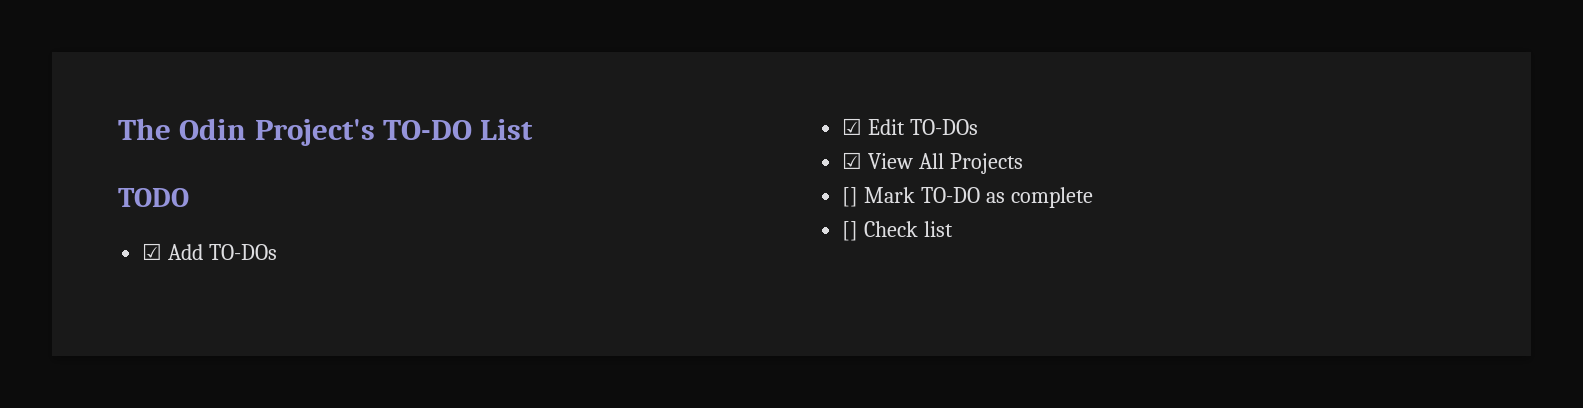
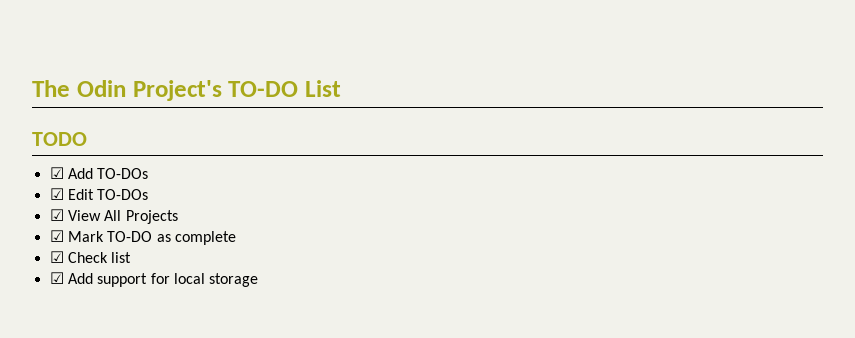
- [] Mark TO-DO as complete
+ ☑ Mark TO-DO as complete
- [] Check list
+ ☑ Check list
+ ☑ Add support for local storage

